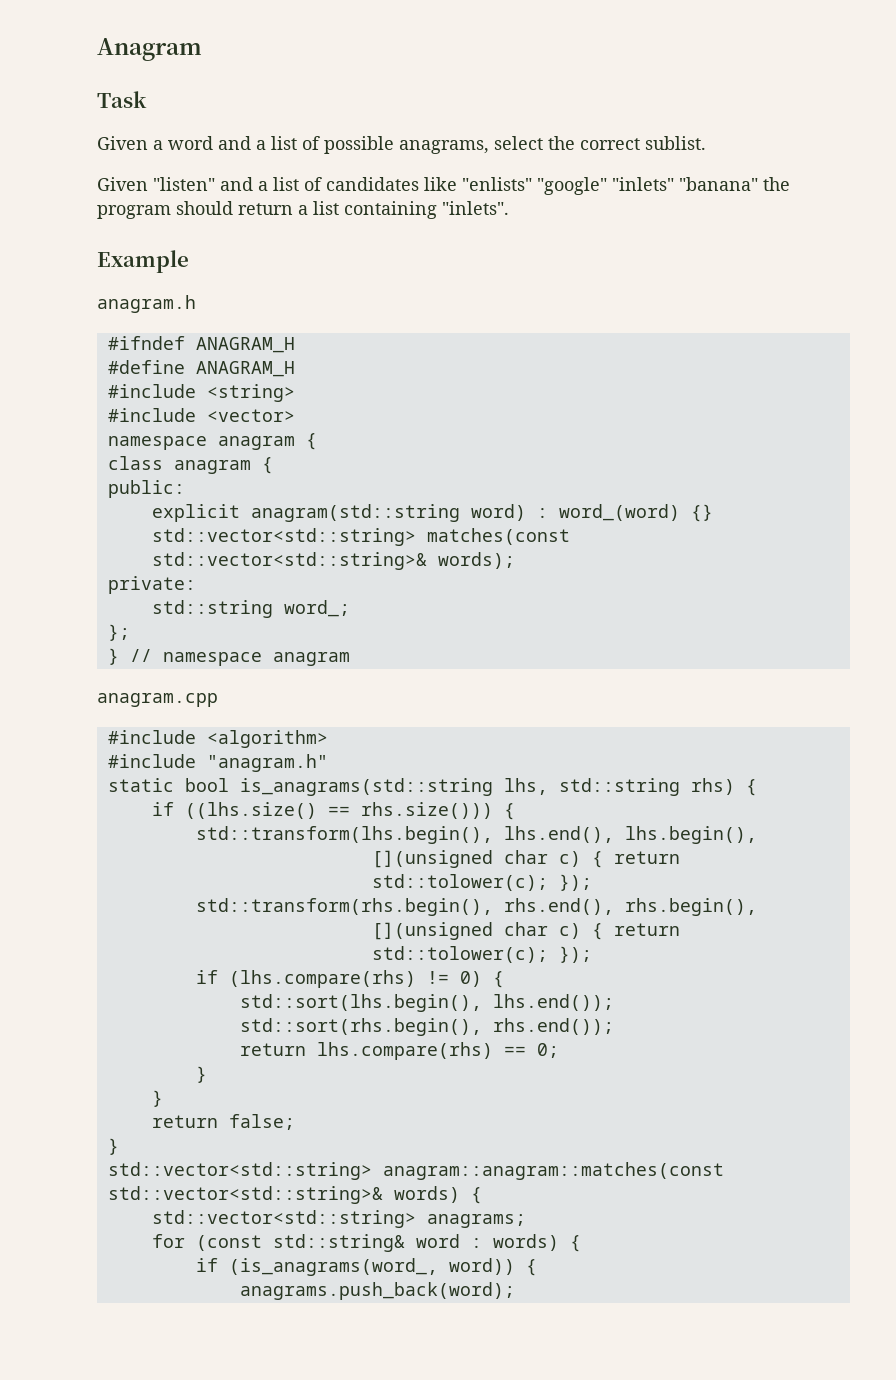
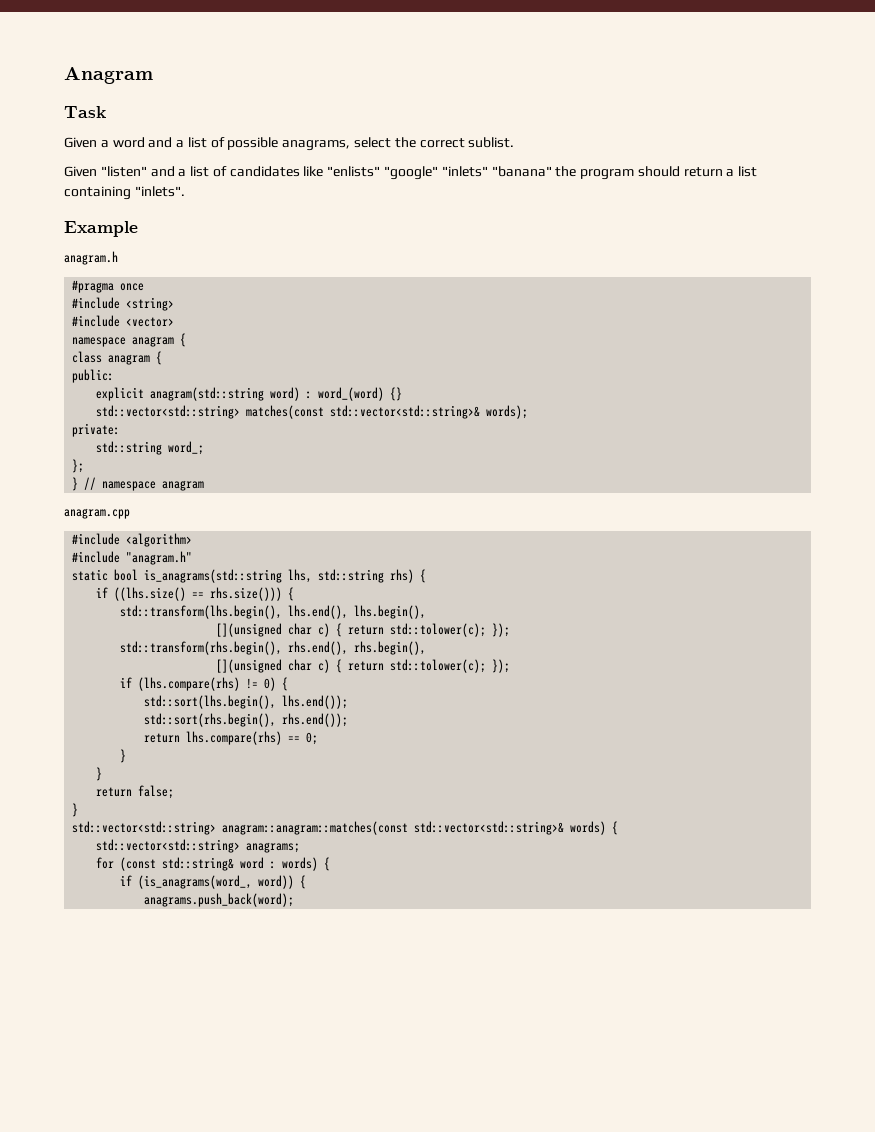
- #ifndef ANAGRAM_H
- #define ANAGRAM_H
+ #pragma once

